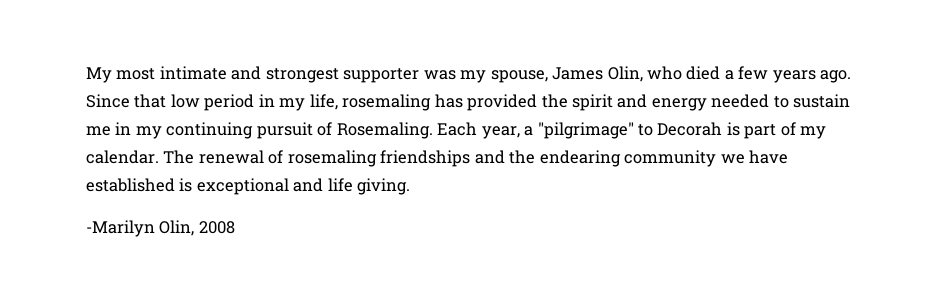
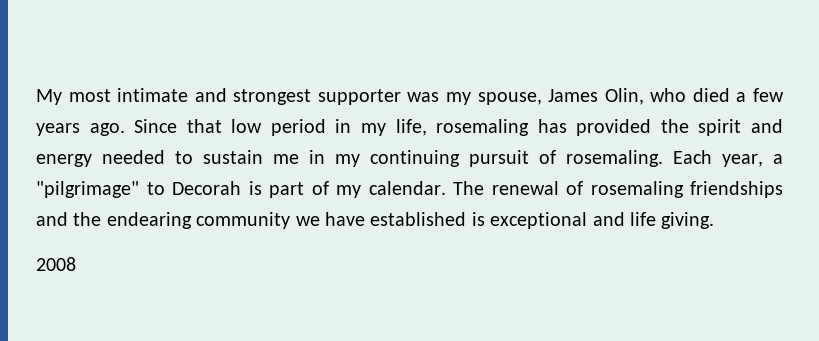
- Since that low period in my life, rosemaling has provided the spirit and energy needed to sustain me in my continuing pursuit of Rosemaling.
+ Since that low period in my life, rosemaling has provided the spirit and energy needed to sustain me in my continuing pursuit of rosemaling.
- -Marilyn Olin, 2008
+ 2008

